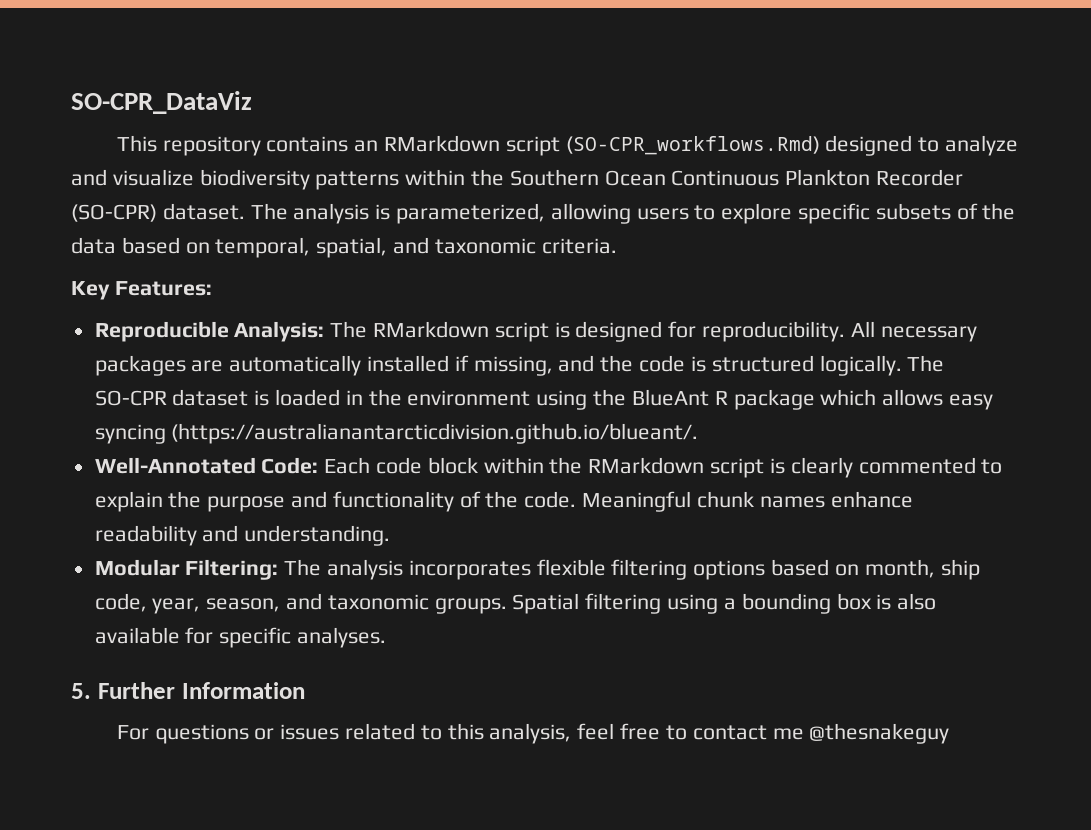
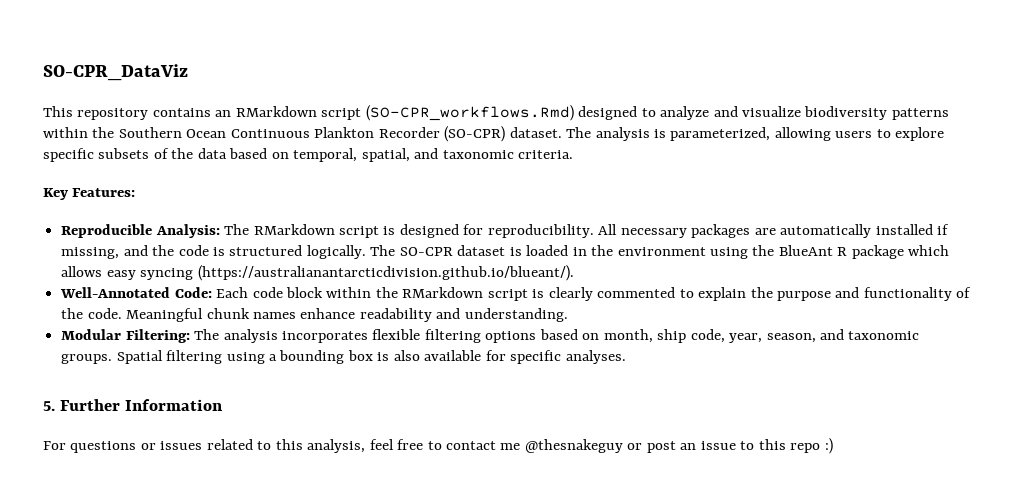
- The SO-CPR dataset is loaded in the environment using the BlueAnt R package which allows easy syncing (https://australianantarcticdivision.github.io/blueant/.
+ The SO-CPR dataset is loaded in the environment using the BlueAnt R package which allows easy syncing (https://australianantarcticdivision.github.io/blueant/).
- For questions or issues related to this analysis, feel free to contact me @thesnakeguy
+ For questions or issues related to this analysis, feel free to contact me @thesnakeguy or post an issue to this repo :)

